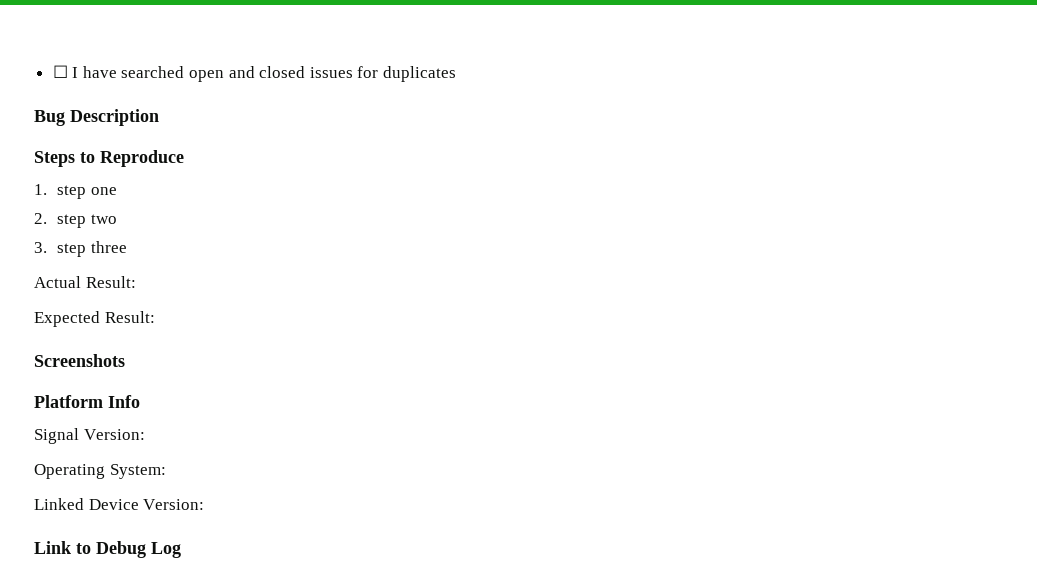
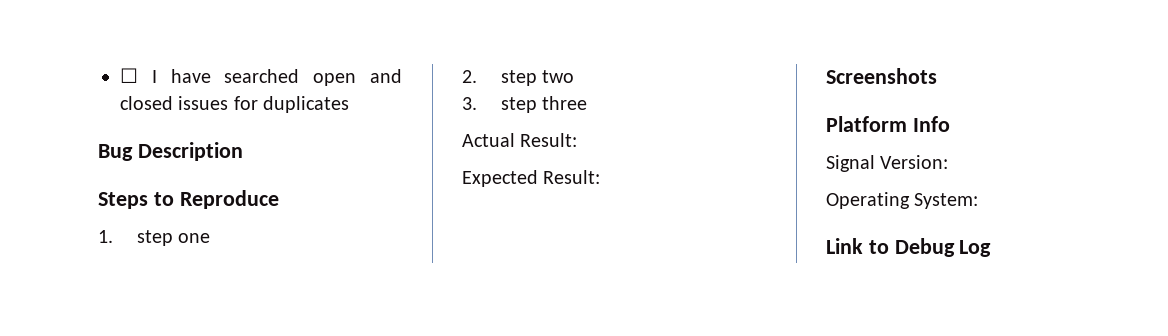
- Linked Device Version:

